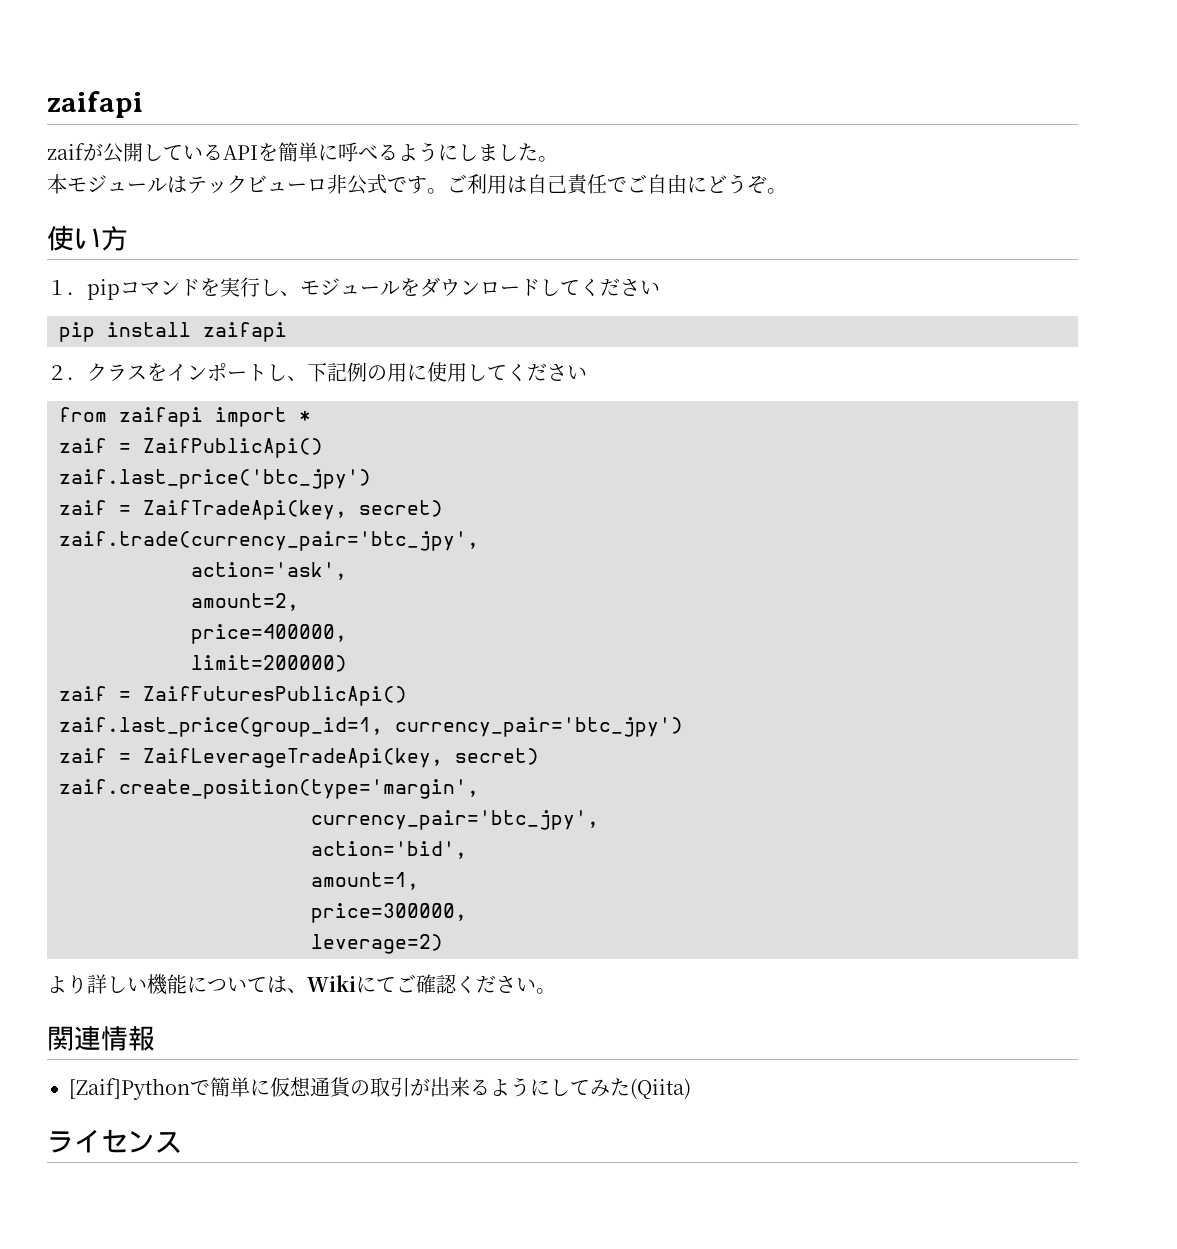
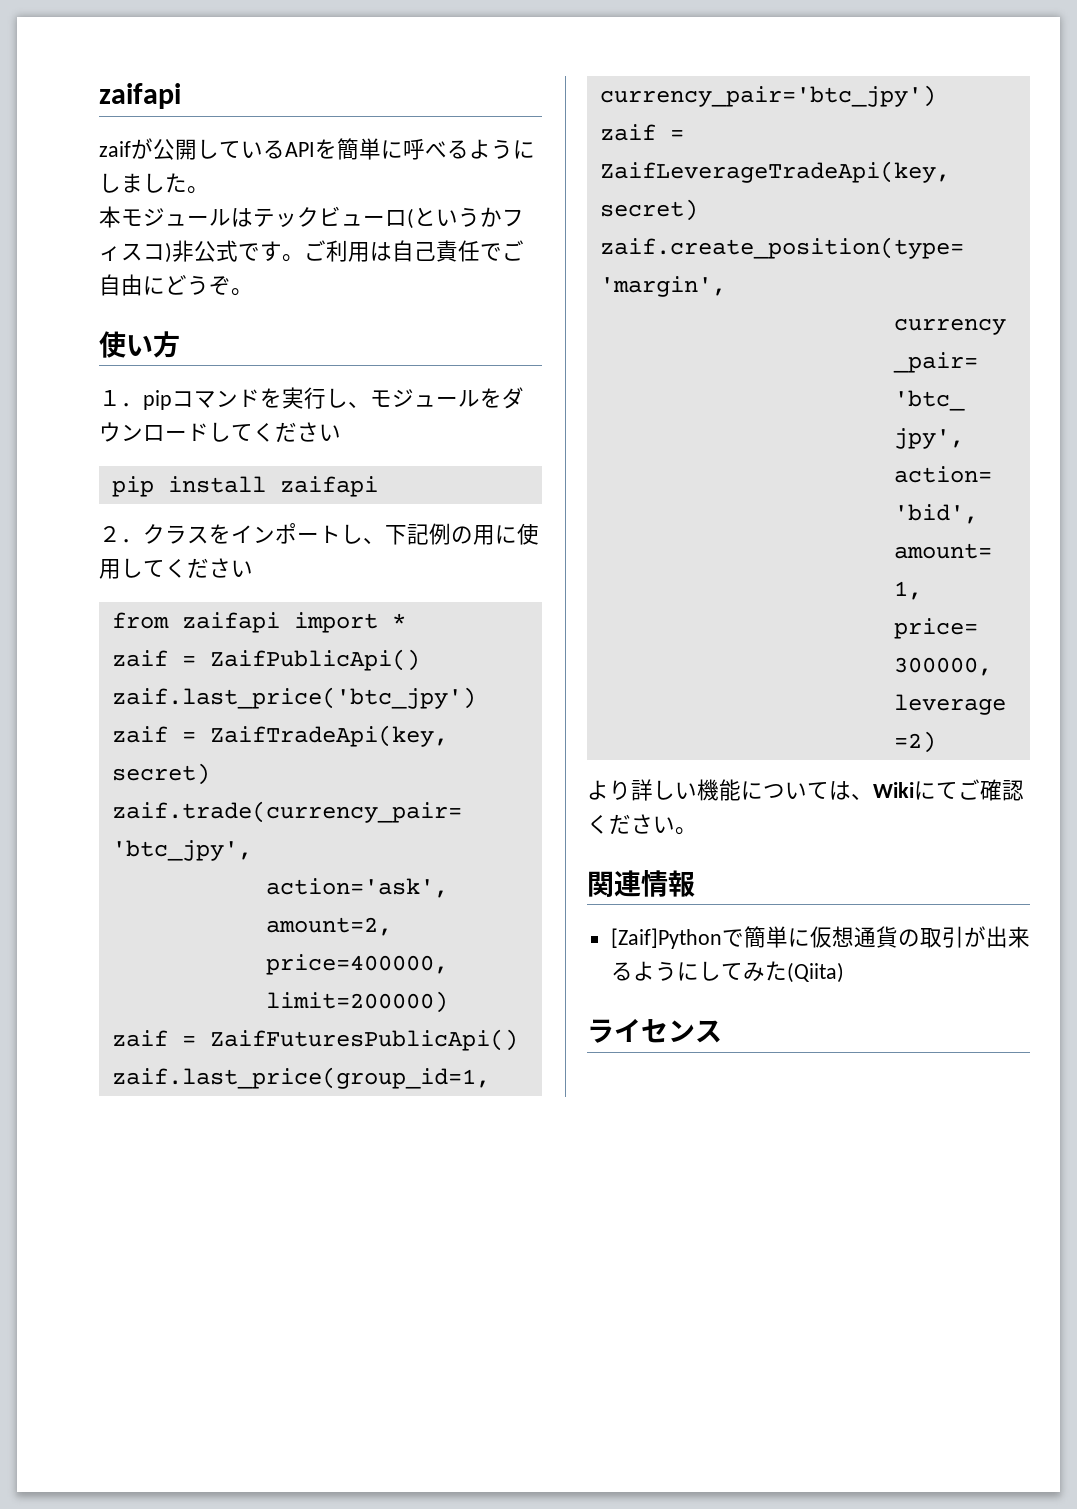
- 本モジュールはテックビューロ非公式です。
+ 本モジュールはテックビューロ(というかフィスコ)非公式です。

